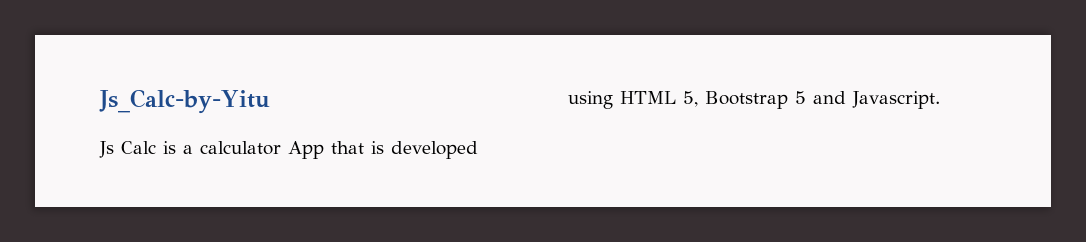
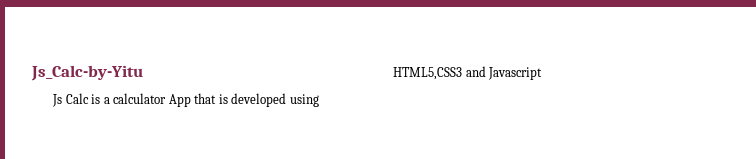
- Js Calc is a calculator App that is developed using HTML 5, Bootstrap 5 and Javascript.
+ Js Calc is a calculator App that is developed using HTML5,CSS3 and Javascript

